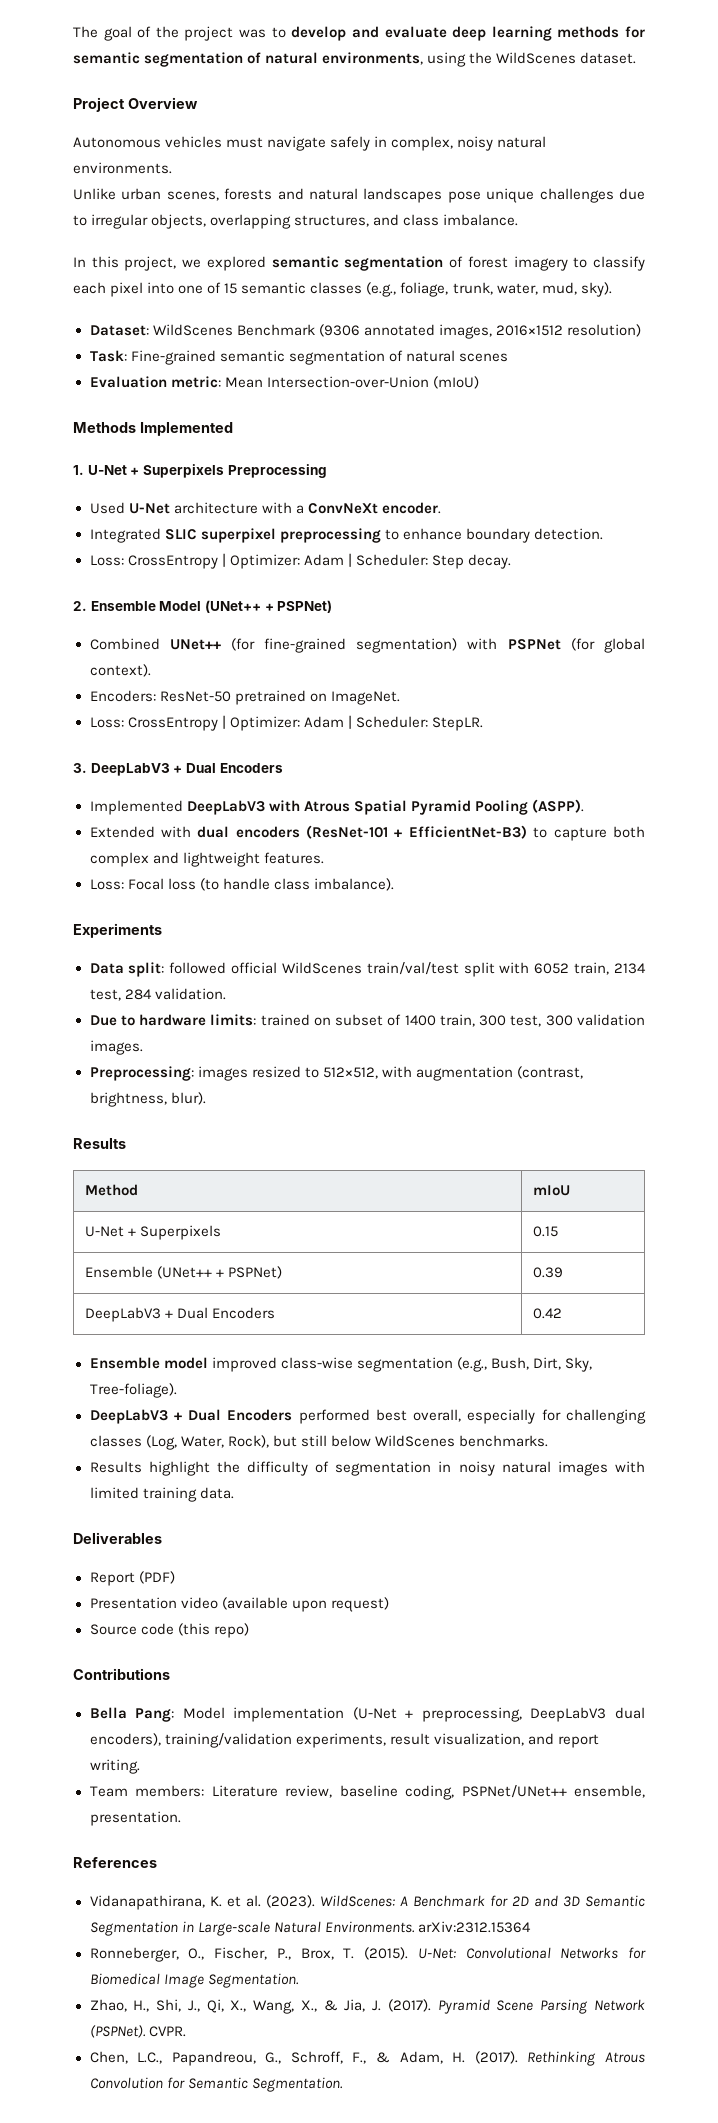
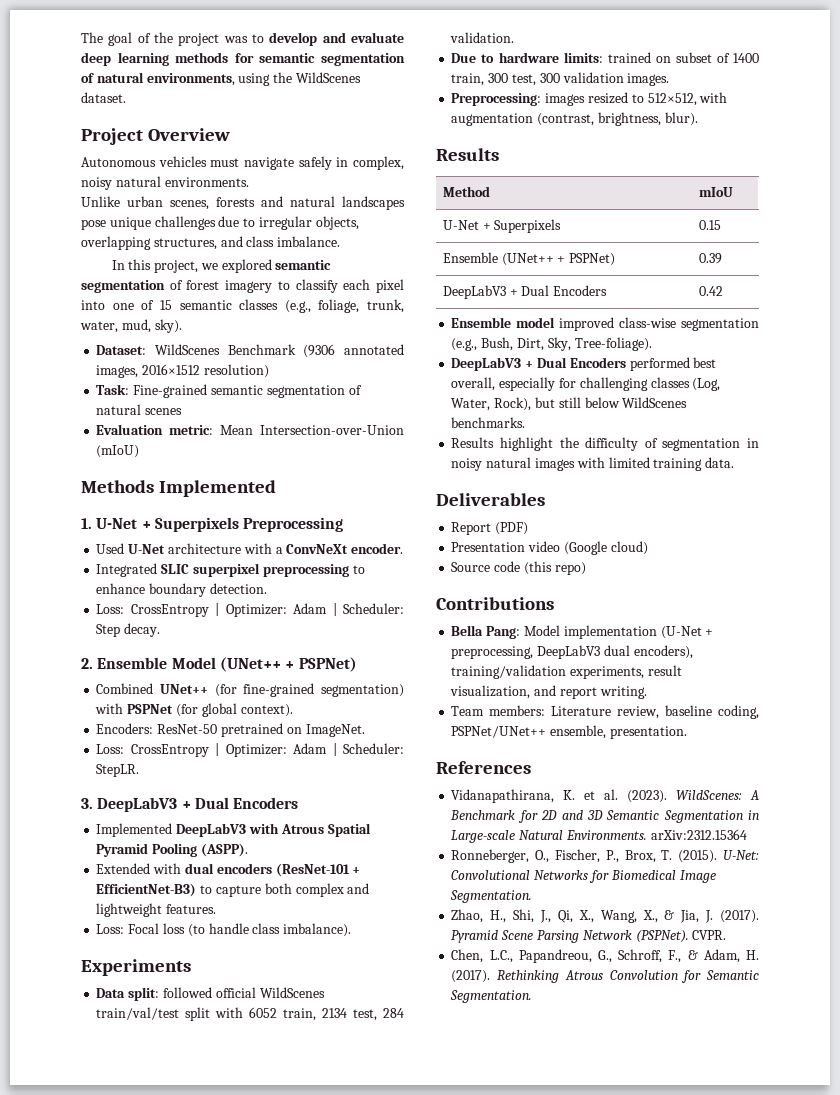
- Presentation video (available upon request)
+ Presentation video (Google cloud)

